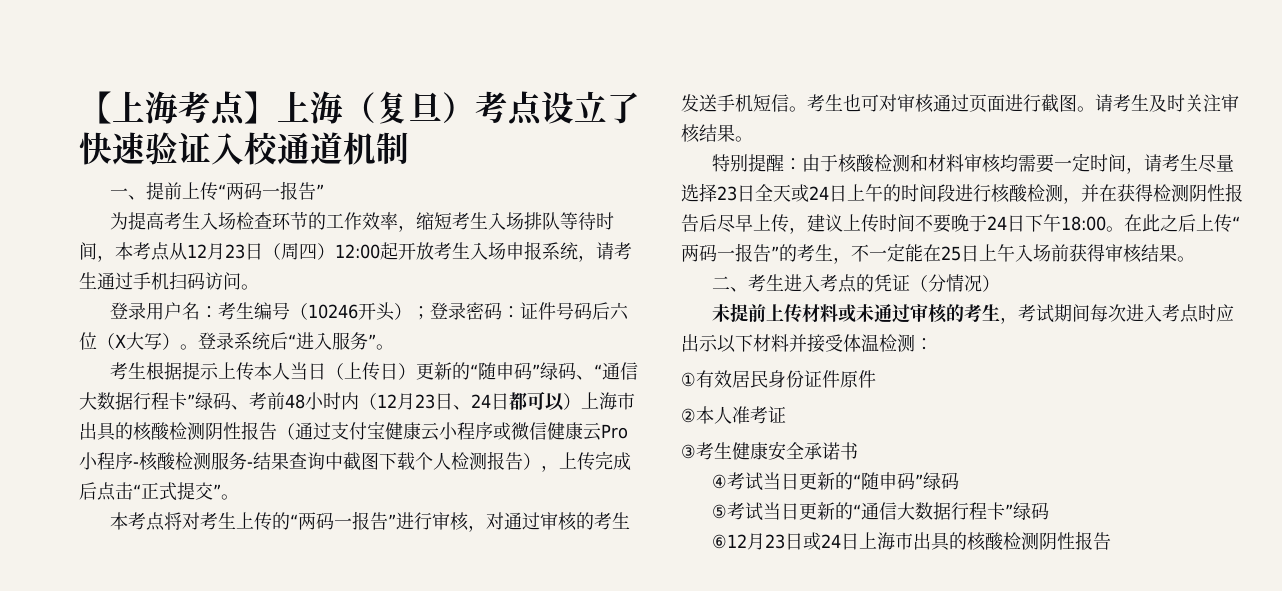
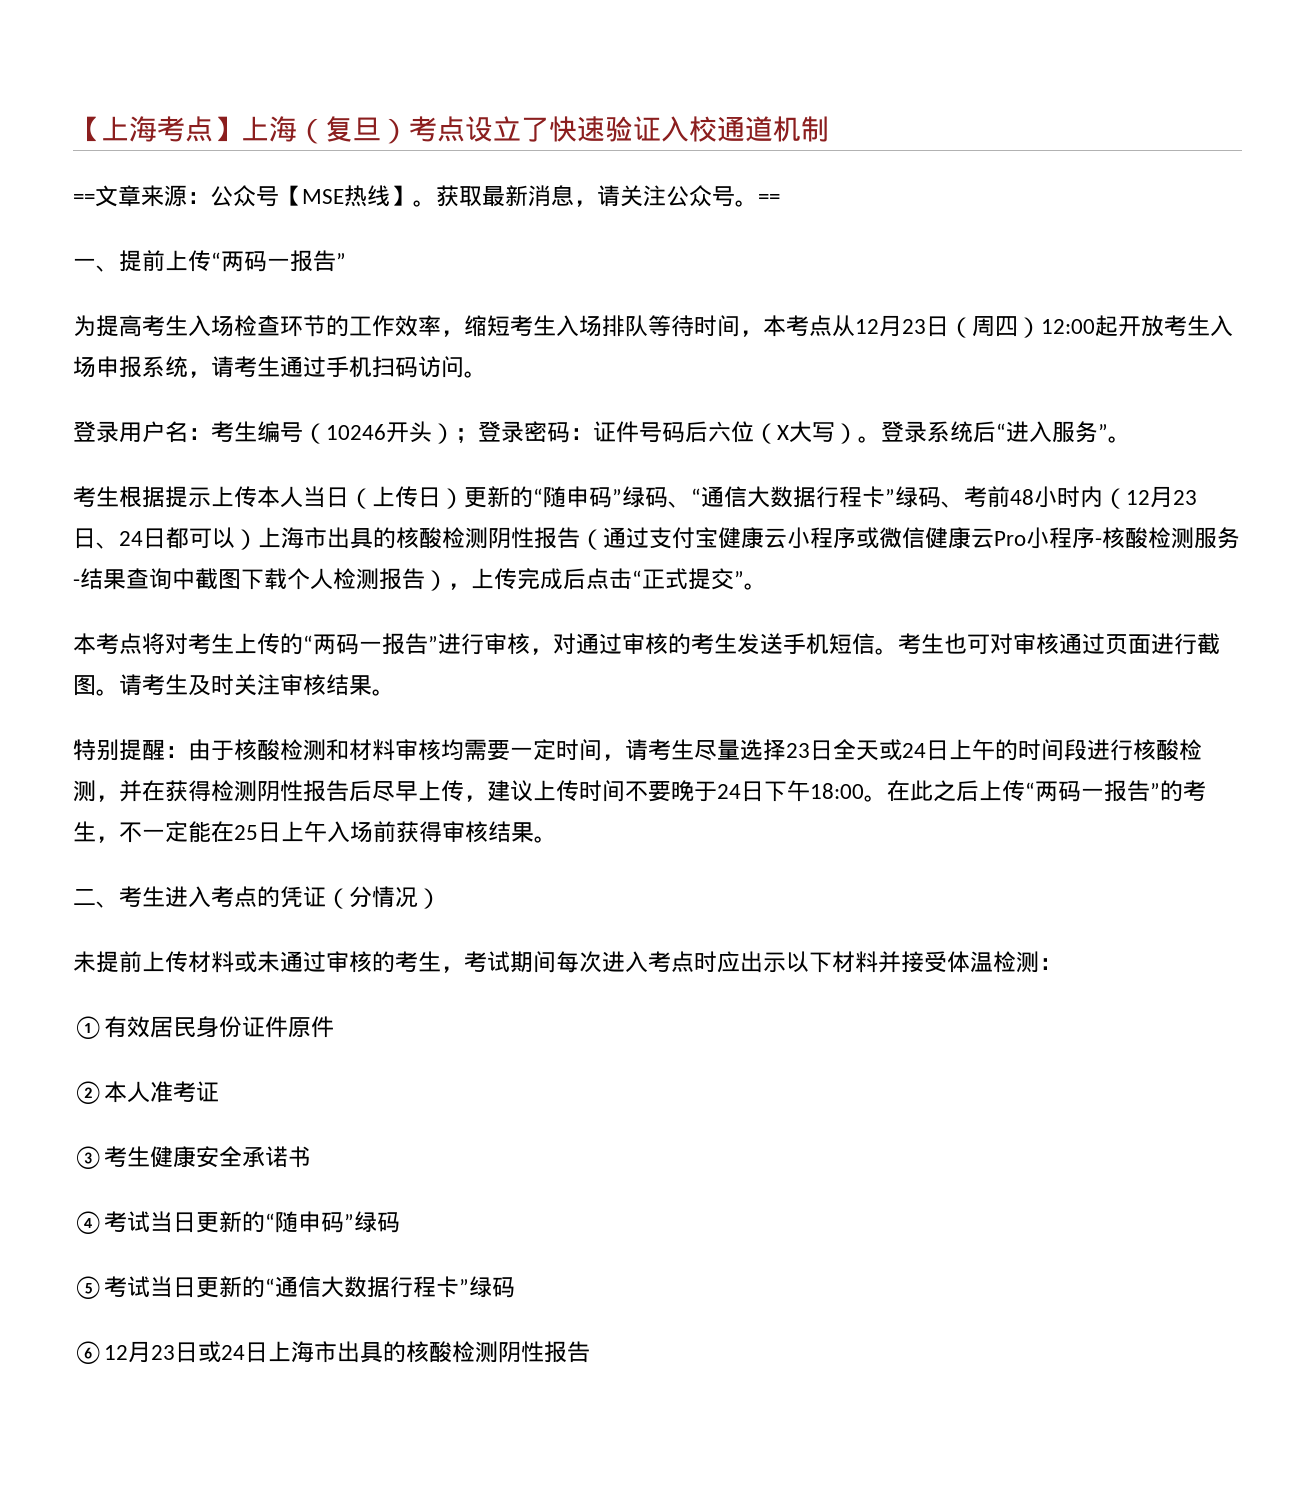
+ ==文章来源：公众号【MSE热线】。获取最新消息，请关注公众号。==

